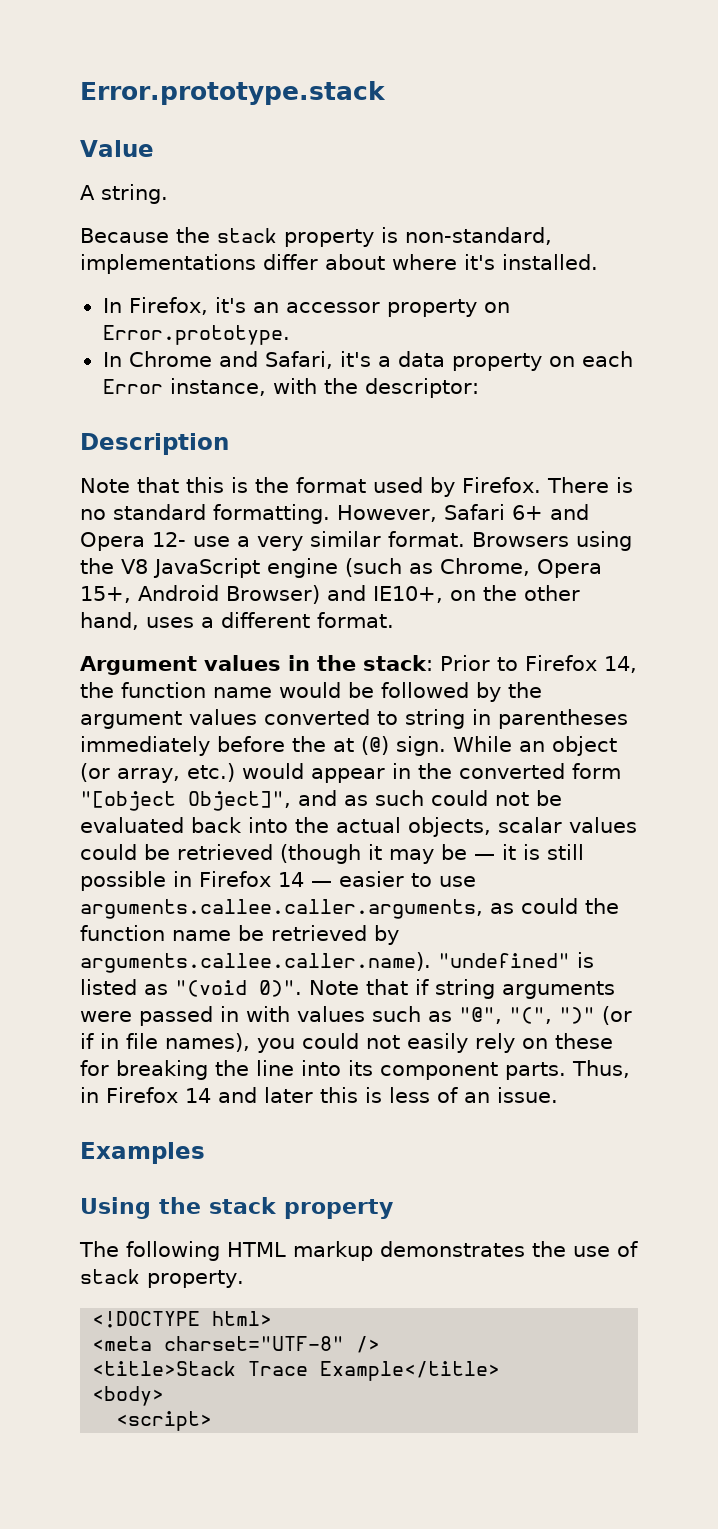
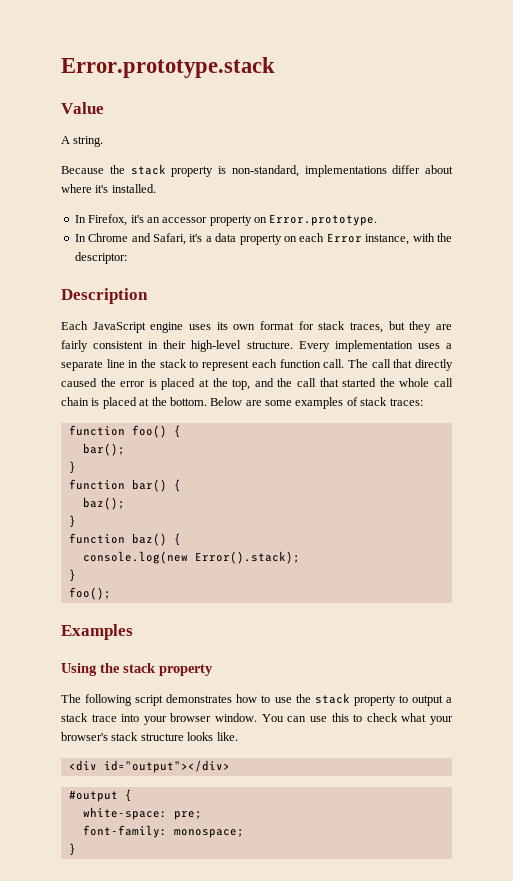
- Note that this is the format used by Firefox. There is no standard formatting. However, Safari 6+ and Opera 12- use a very similar format. Browsers using the V8 JavaScript engine (such as Chrome, Opera 15+, Android Browser) and IE10+, on the other hand, uses a different format.
- Argument values in the stack: Prior to Firefox 14, the function name would be followed by the argument values converted to string in parentheses immediately before the at (@) sign. While an object (or array, etc.) would appear in the converted form "[object Object]", and as such could not be evaluated back into the actual objects, scalar values could be retrieved (though it may be — it is still possible in Firefox 14 — easier to use arguments.callee.caller.arguments, as could the function name be retrieved by arguments.callee.caller.name). "undefined" is listed as "(void 0)". Note that if string arguments were passed in with values such as "@", "(", ")" (or if in file names), you could not easily rely on these for breaking the line into its component parts. Thus, in Firefox 14 and later this is less of an issue.
+ Each JavaScript engine uses its own format for stack traces, but they are fairly consistent in their high-level structure. Every implementation uses a separate line in the stack to represent each function call. The call that directly caused the error is placed at the top, and the call that started the whole call chain is placed at the bottom. Below are some examples of stack traces:
+ function foo() {
+ bar();
+ }
+ function bar() {
+ baz();
+ }
+ function baz() {
+ console.log(new Error().stack);
+ }
+ foo();
- The following HTML markup demonstrates the use of stack property.
- <!DOCTYPE html>
- <meta charset="UTF-8" />
- <title>Stack Trace Example</title>
- <body>
- <script>
+ The following script demonstrates how to use the stack property to output a stack trace into your browser window. You can use this to check what your browser's stack structure looks like.
+ <div id="output"></div>
+ #output {
+ white-space: pre;
+ font-family: monospace;
+ }

